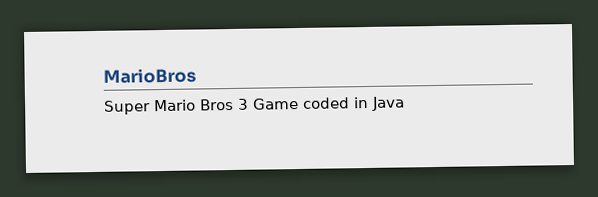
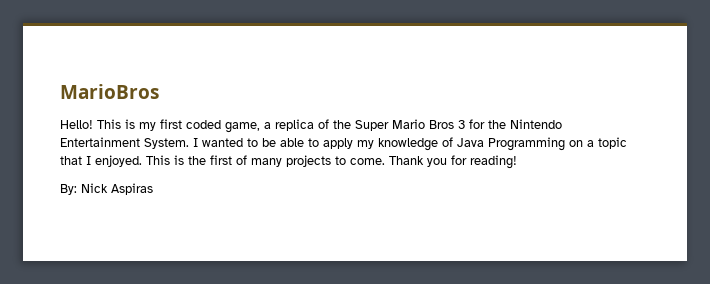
- Super Mario Bros 3 Game coded in Java
+ Hello! This is my first coded game, a replica of the Super Mario Bros 3 for the Nintendo Entertainment System. I wanted to be able to apply my knowledge of Java Programming on a topic that I enjoyed. This is the first of many projects to come. Thank you for reading!
+ By: Nick Aspiras

